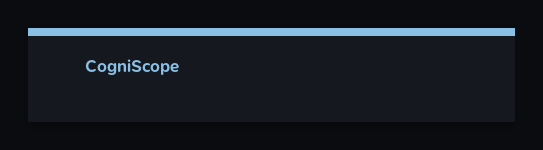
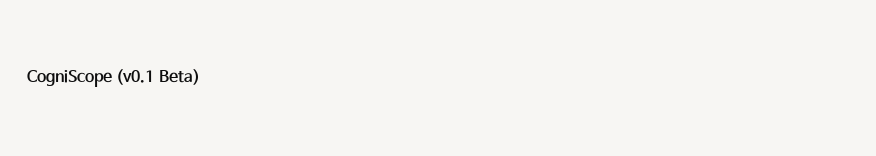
- CogniScope
+ CogniScope (v0.1 Beta)

